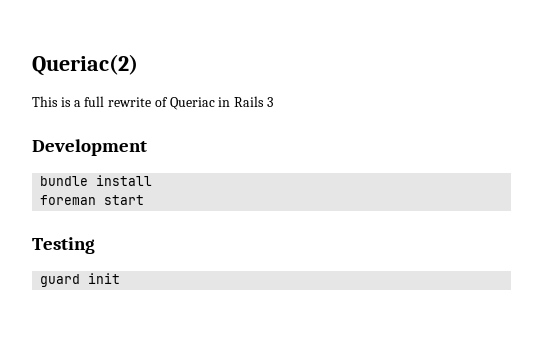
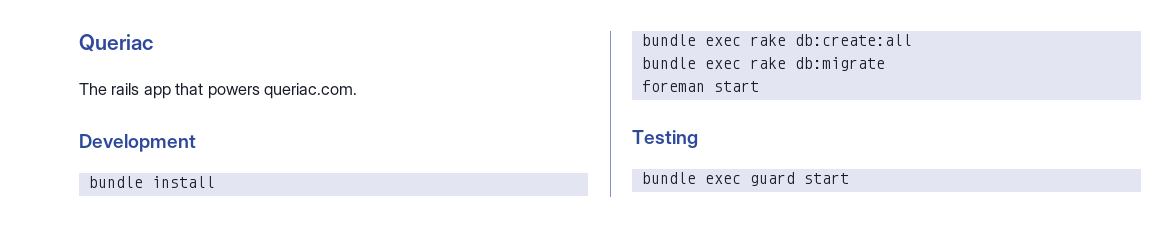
- Queriac(2)
- This is a full rewrite of Queriac in Rails 3
+ Queriac
+ The rails app that powers queriac.com.
  Development
  bundle install
+ bundle exec rake db:create:all
+ bundle exec rake db:migrate
- guard init
+ bundle exec guard start

